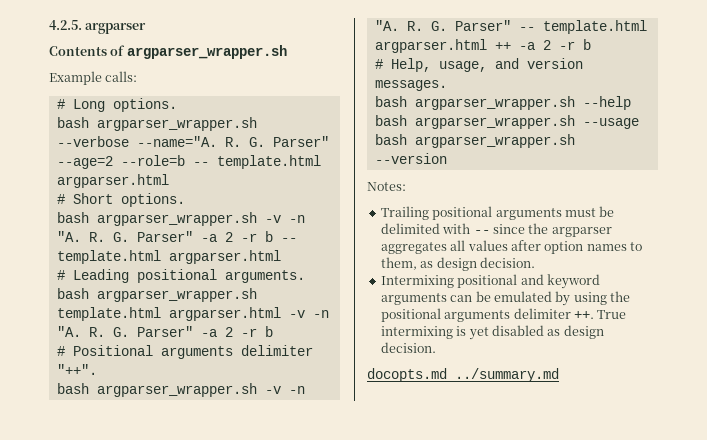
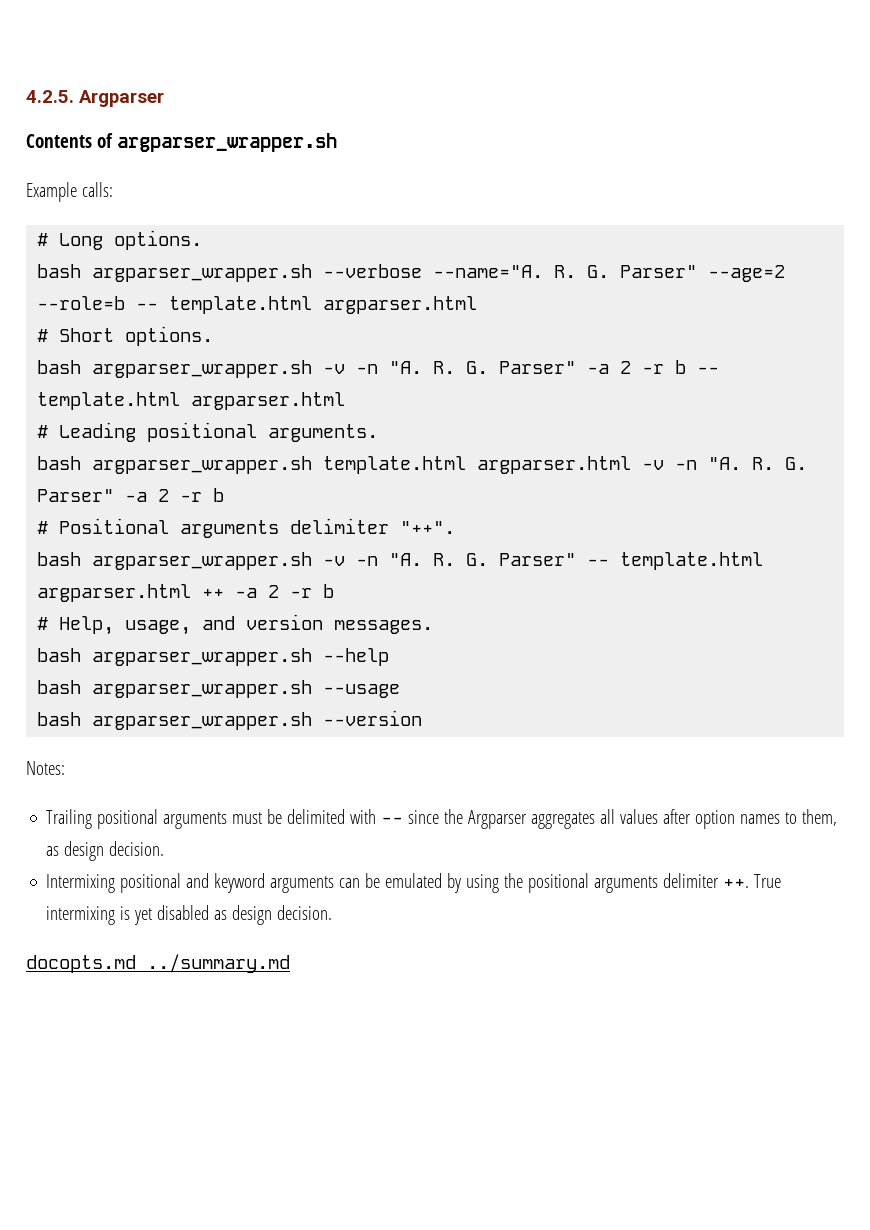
- 4.2.5. argparser
+ 4.2.5. Argparser
- Trailing positional arguments must be delimited with -- since the argparser aggregates all values after option names to them, as design decision.
+ Trailing positional arguments must be delimited with -- since the Argparser aggregates all values after option names to them, as design decision.

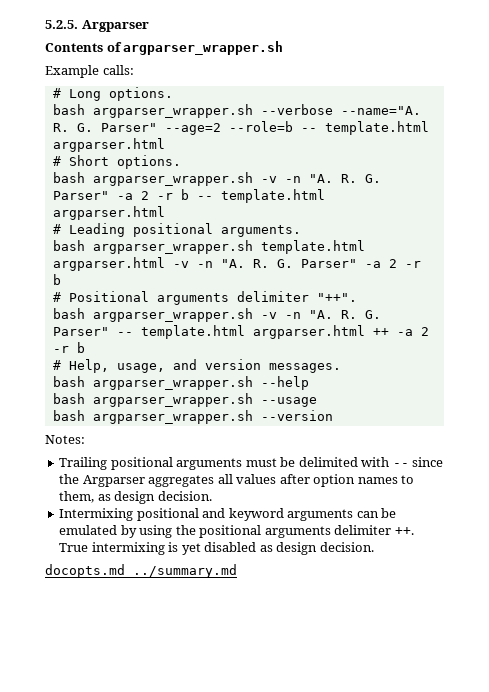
- 4.2.5. Argparser
+ 5.2.5. Argparser

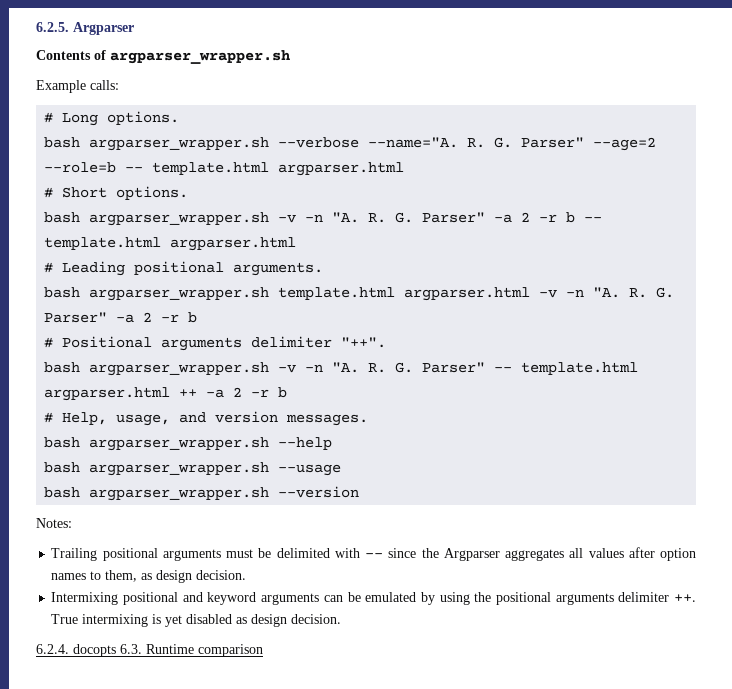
- 5.2.5. Argparser
+ 6.2.5. Argparser
- docopts.md ../summary.md
+ 6.2.4. docopts 6.3. Runtime comparison

